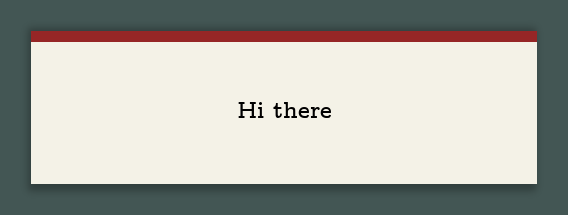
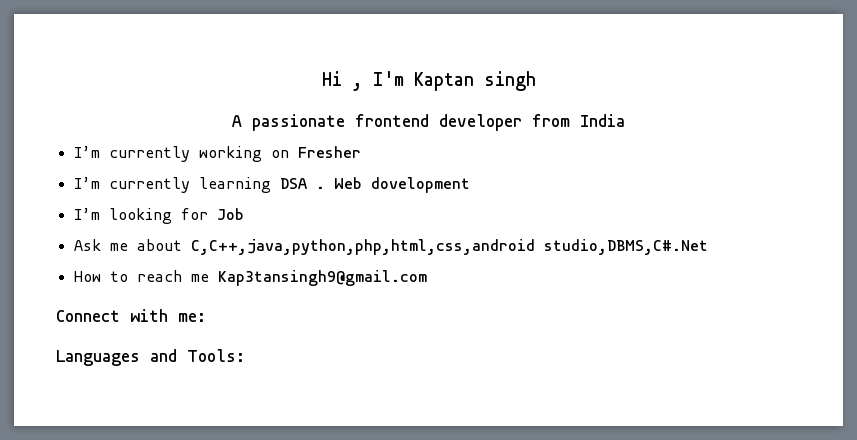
- Hi there
+ Hi , I'm Kaptan singh
+ A passionate frontend developer from India
+ I’m currently working on Fresher
+ I’m currently learning DSA . Web dovelopment
+ I’m looking for Job
+ Ask me about C,C++,java,python,php,html,css,android studio,DBMS,C#.Net
+ How to reach me Kap3tansingh9@gmail.com
+ Connect with me:
+ Languages and Tools:

